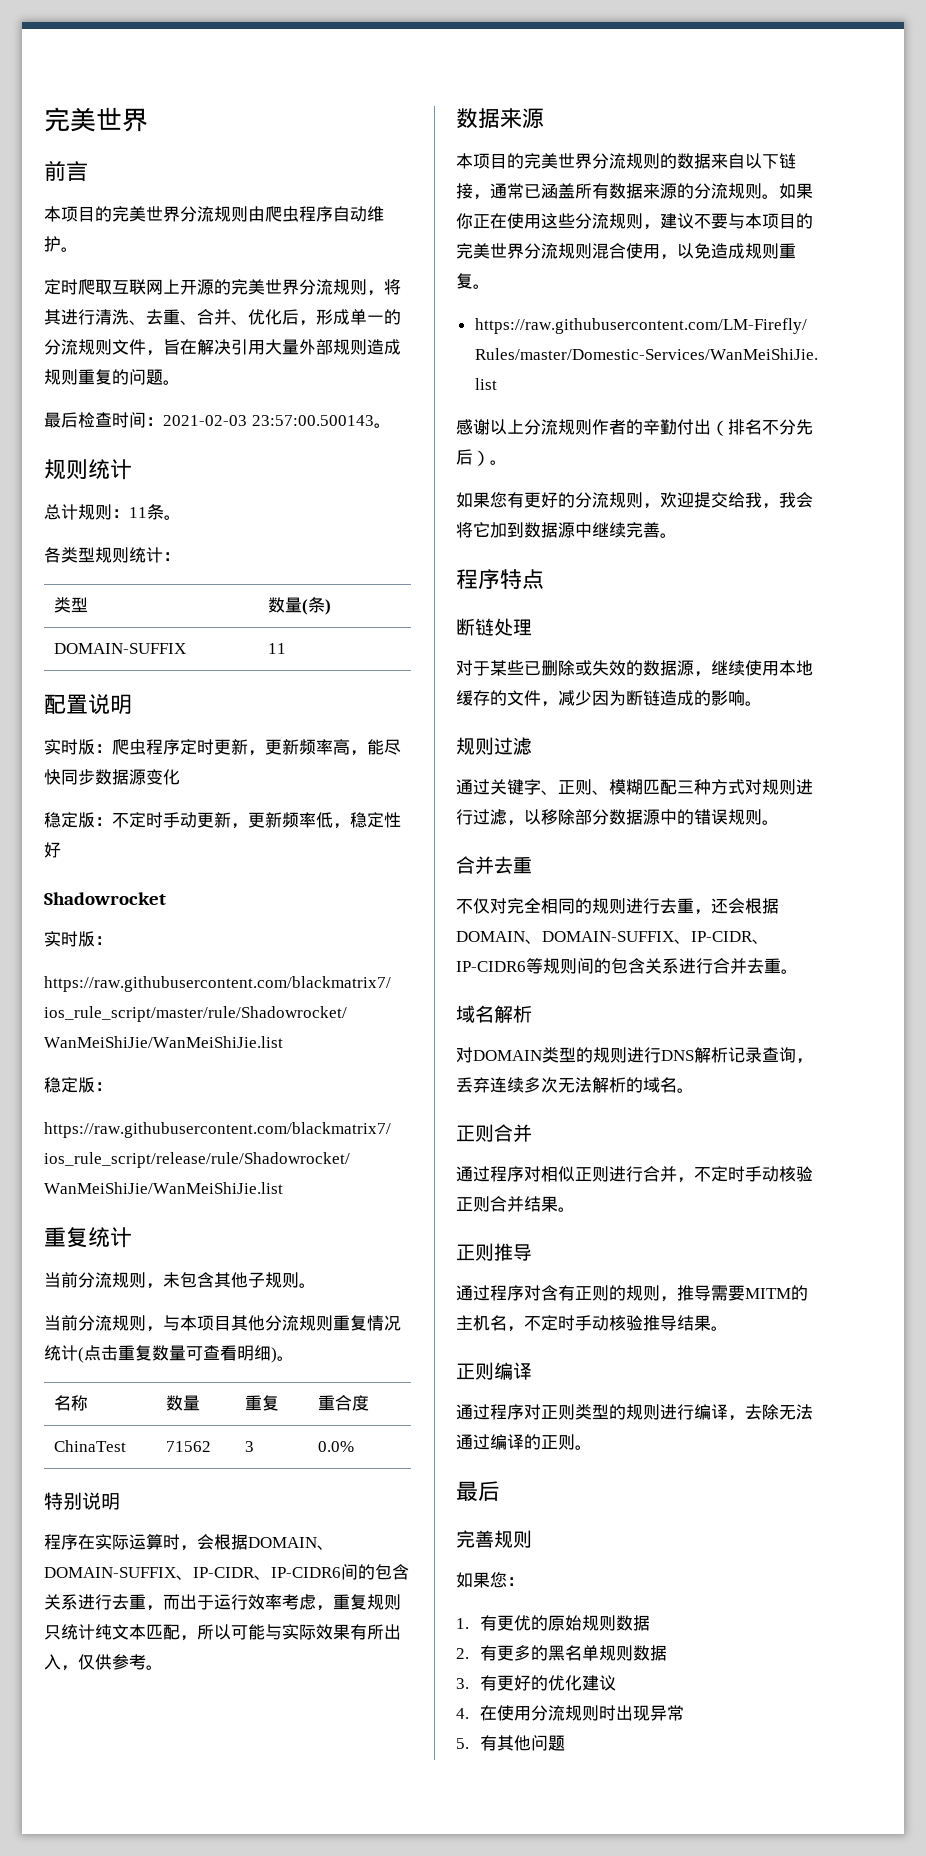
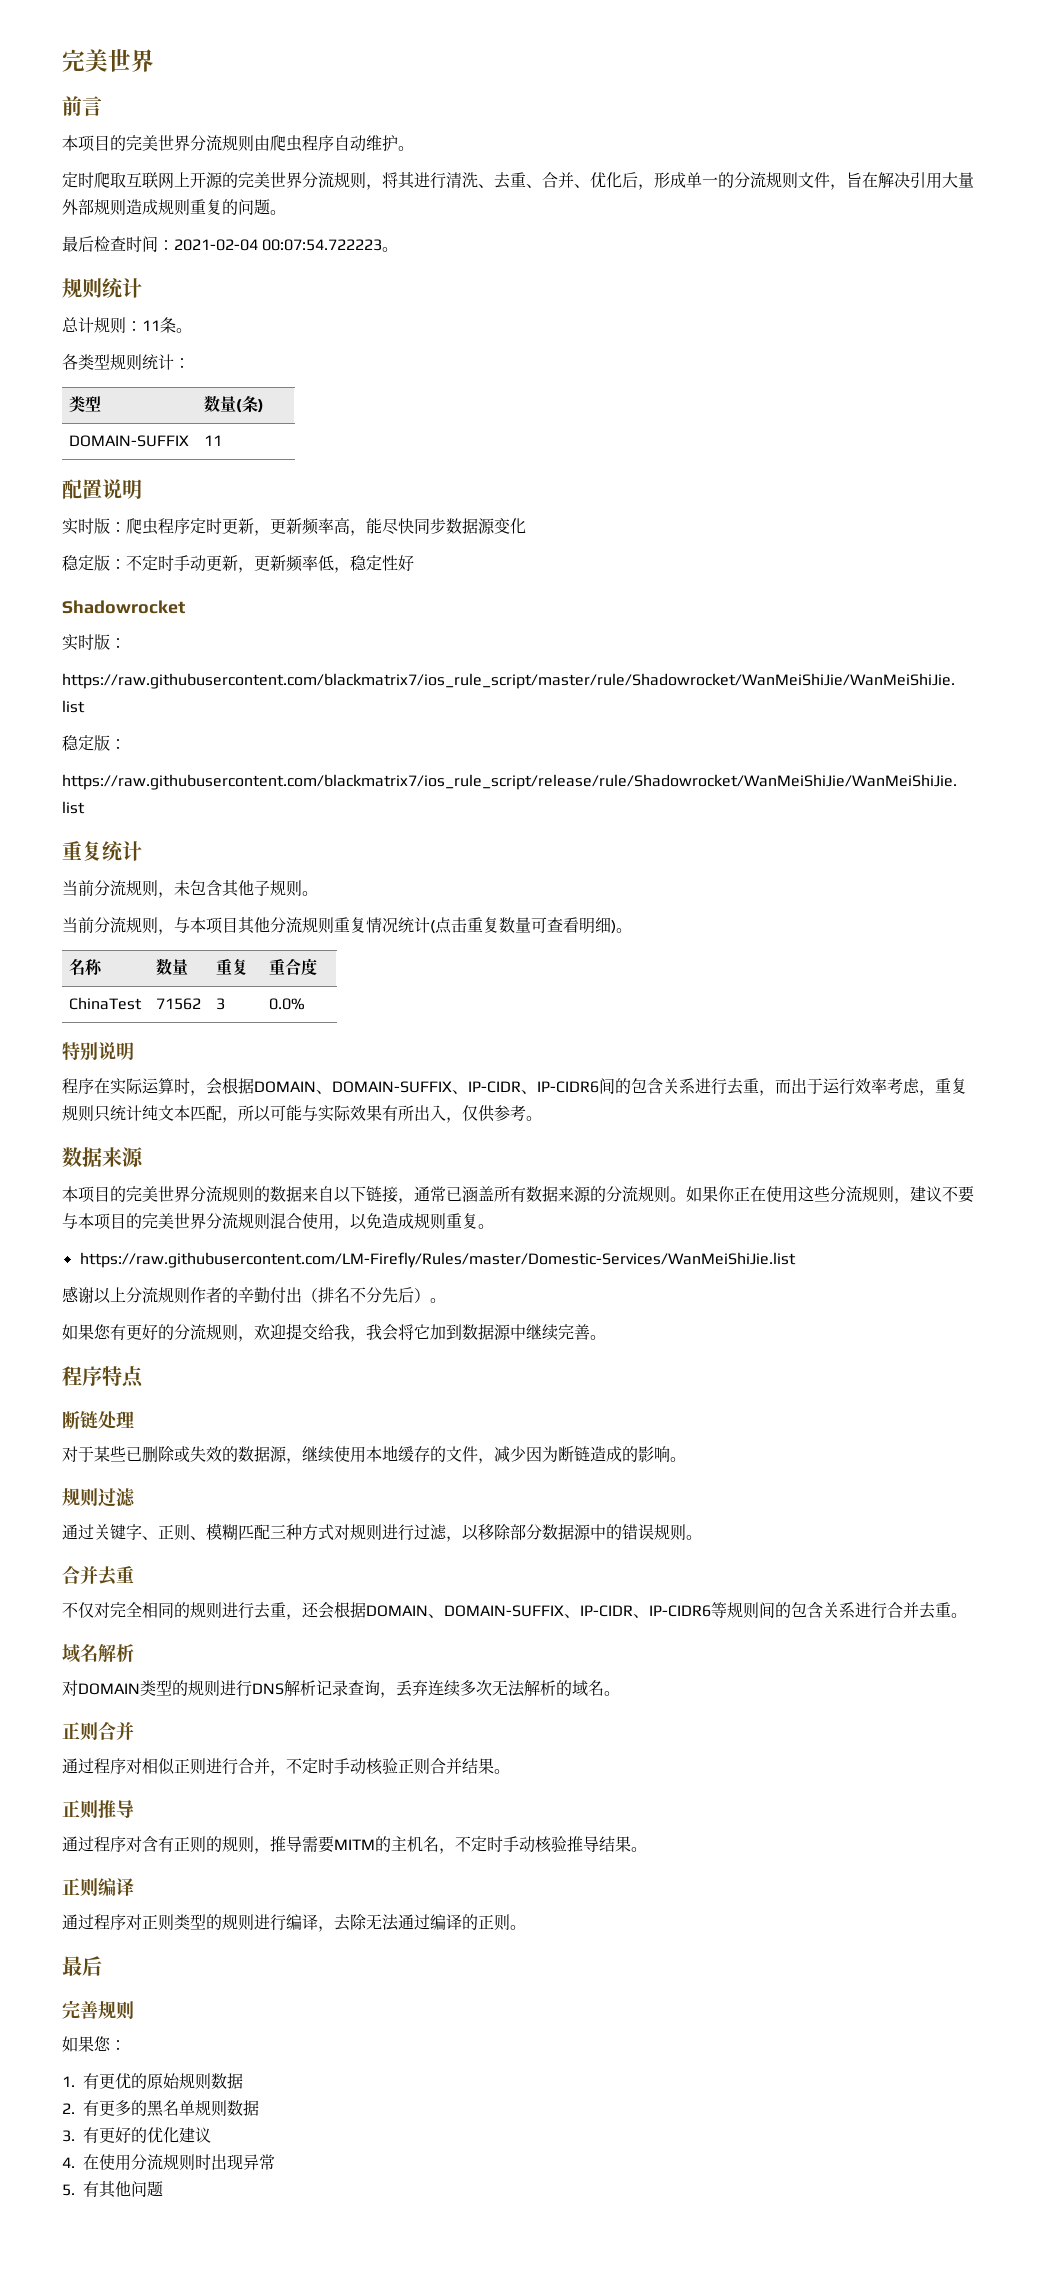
- 最后检查时间：2021-02-03 23:57:00.500143。
+ 最后检查时间：2021-02-04 00:07:54.722223。

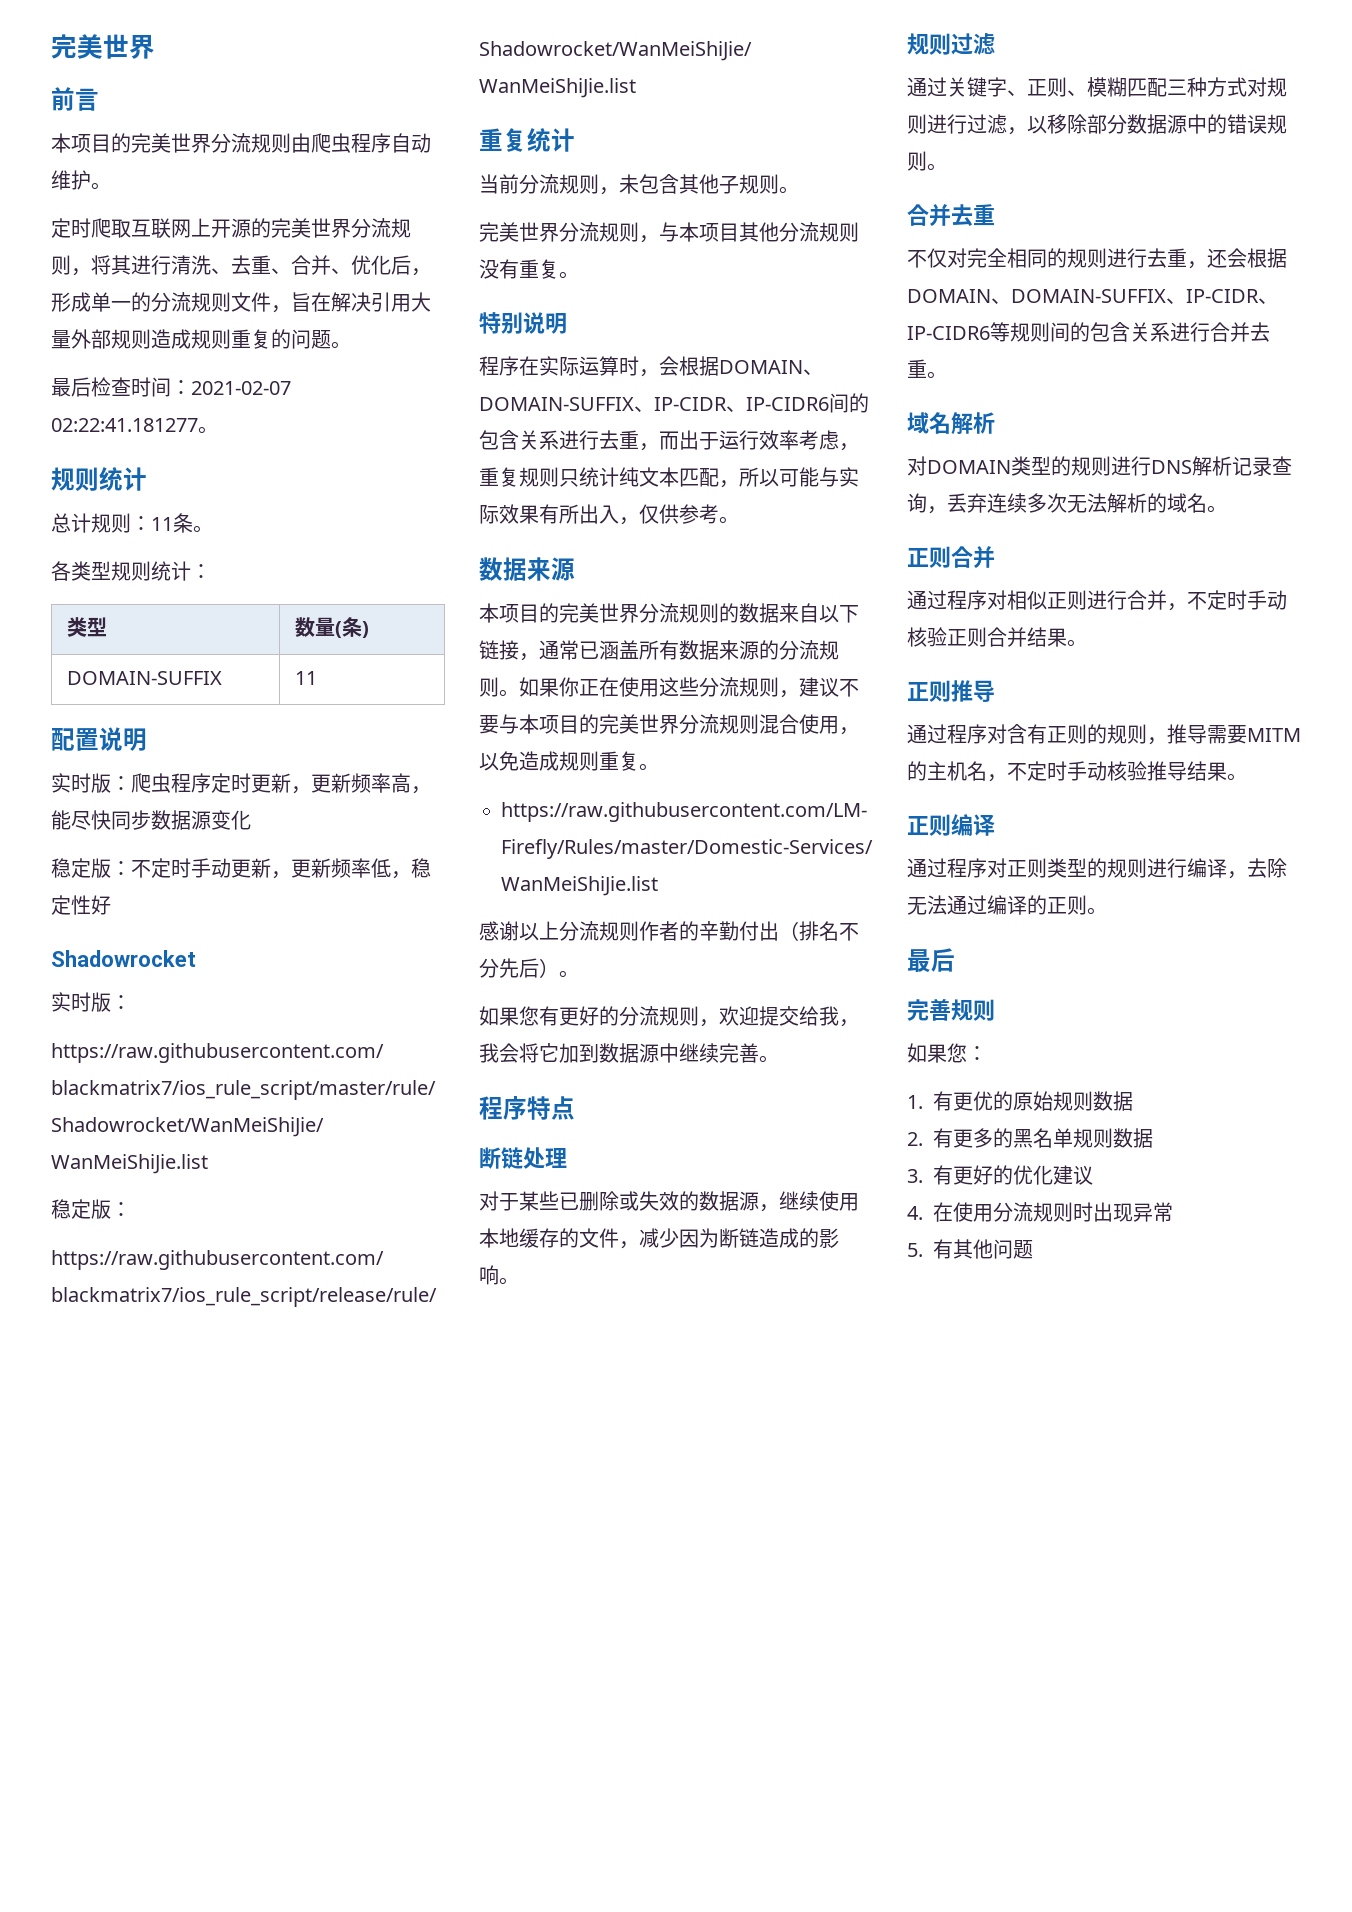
- 最后检查时间：2021-02-04 00:07:54.722223。
+ 最后检查时间：2021-02-07 02:22:41.181277。
- 当前分流规则，与本项目其他分流规则重复情况统计(点击重复数量可查看明细)。
- 名称 | 数量 | 重复 | 重合度
- ChinaTest | 71562 | 3 | 0.0%
+ 完美世界分流规则，与本项目其他分流规则没有重复。

